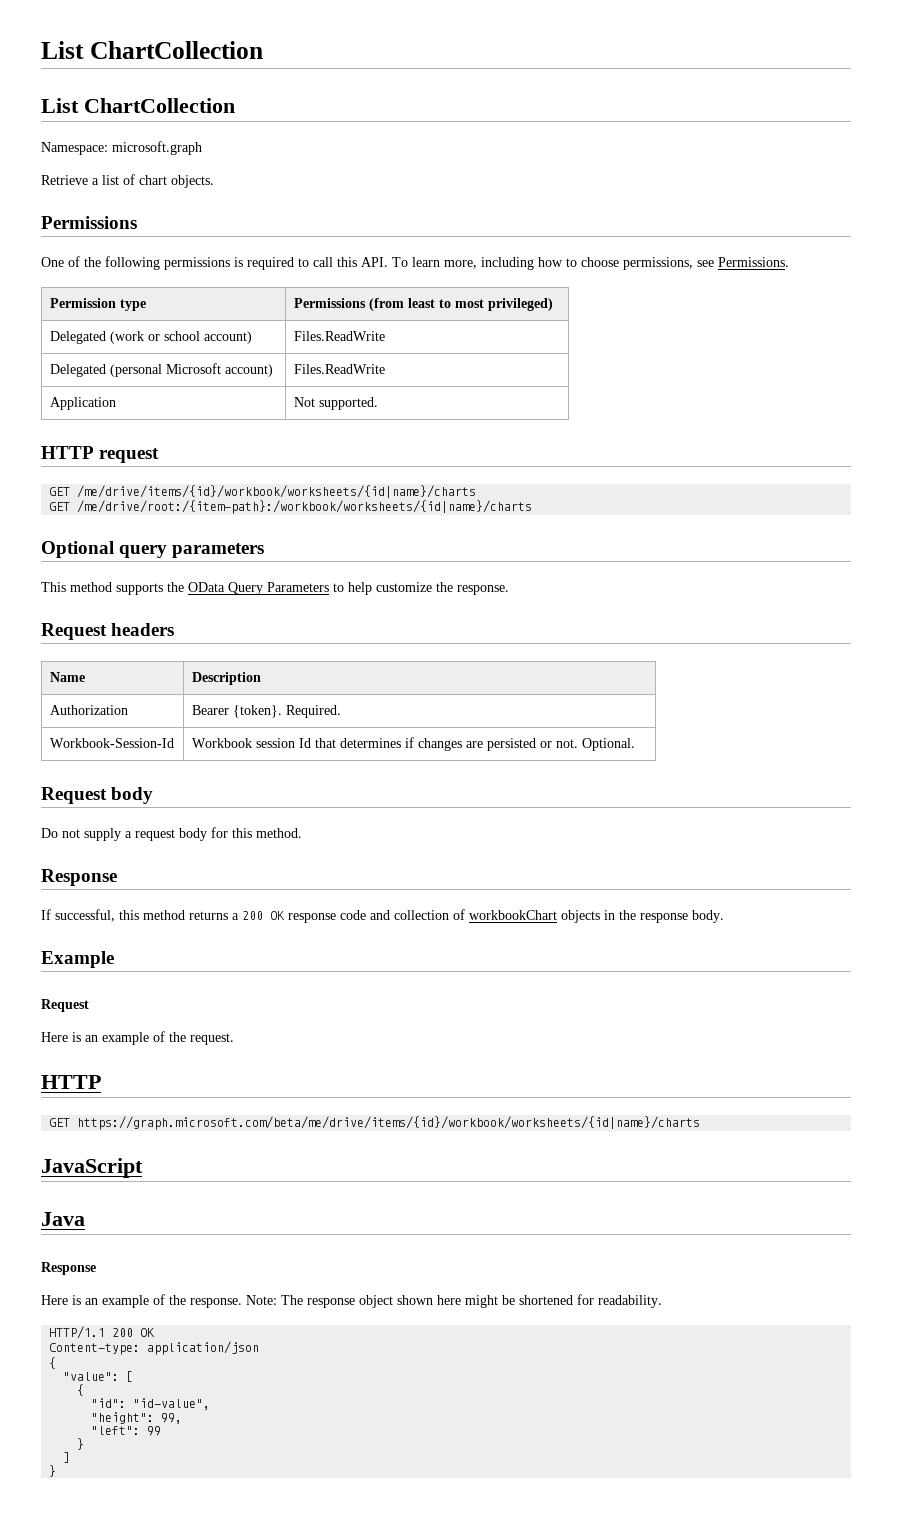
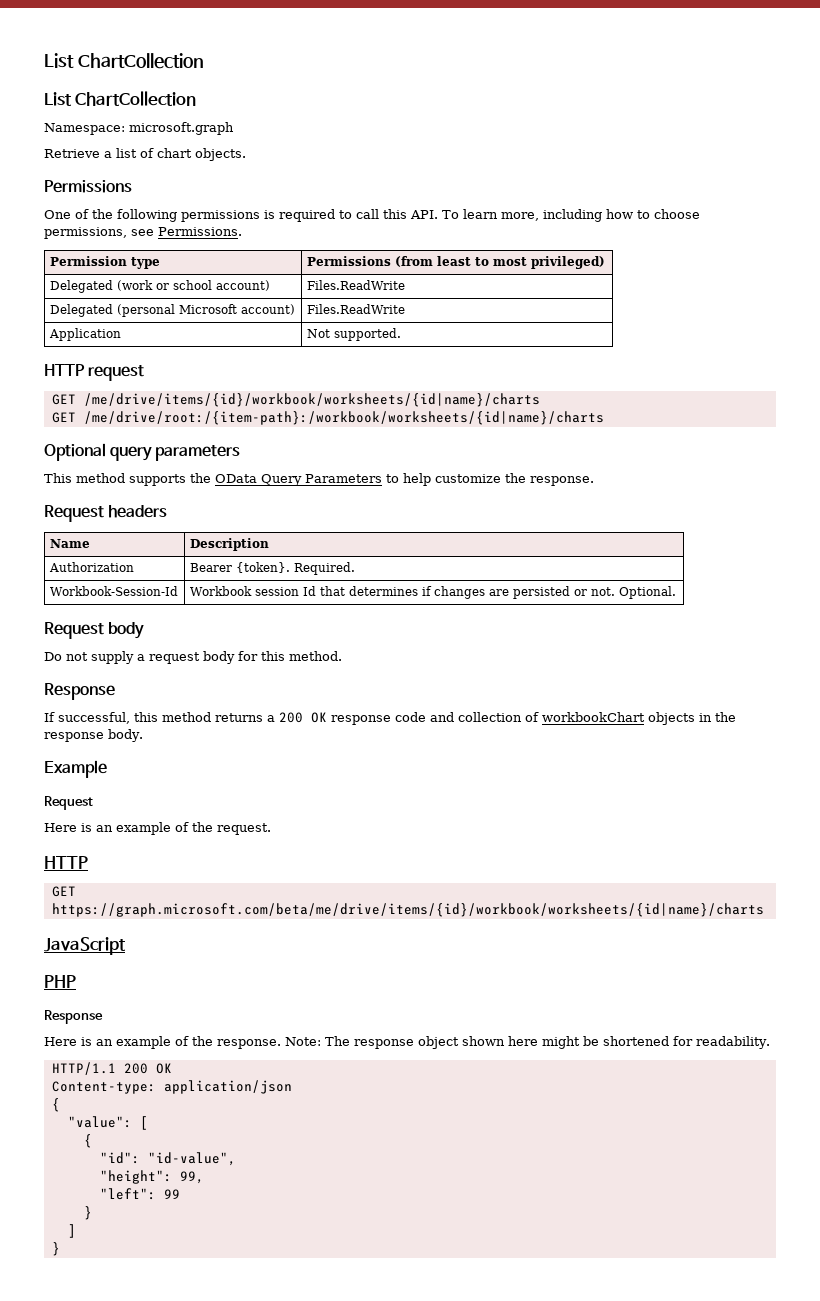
- Java
+ PHP

